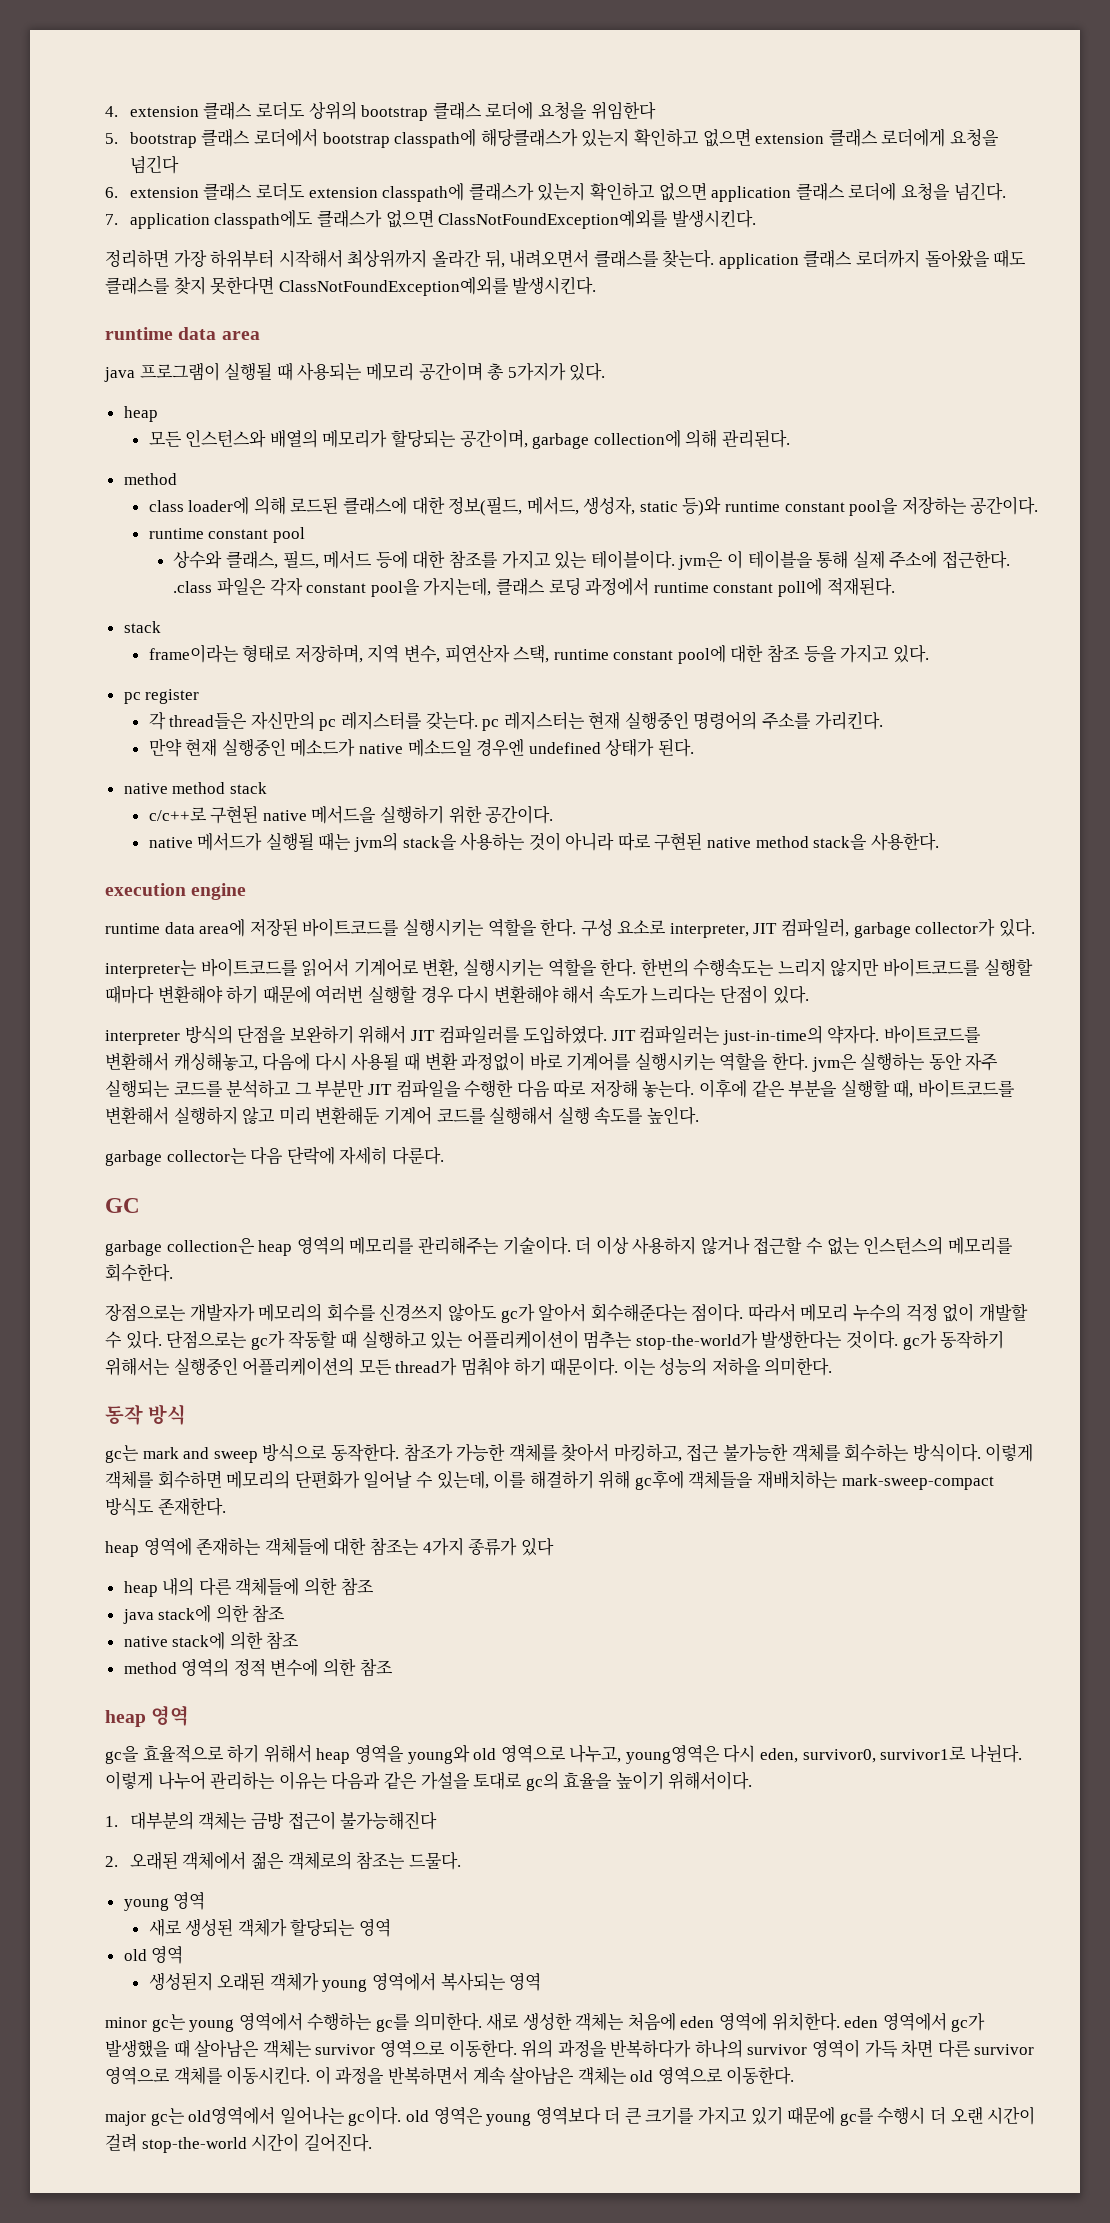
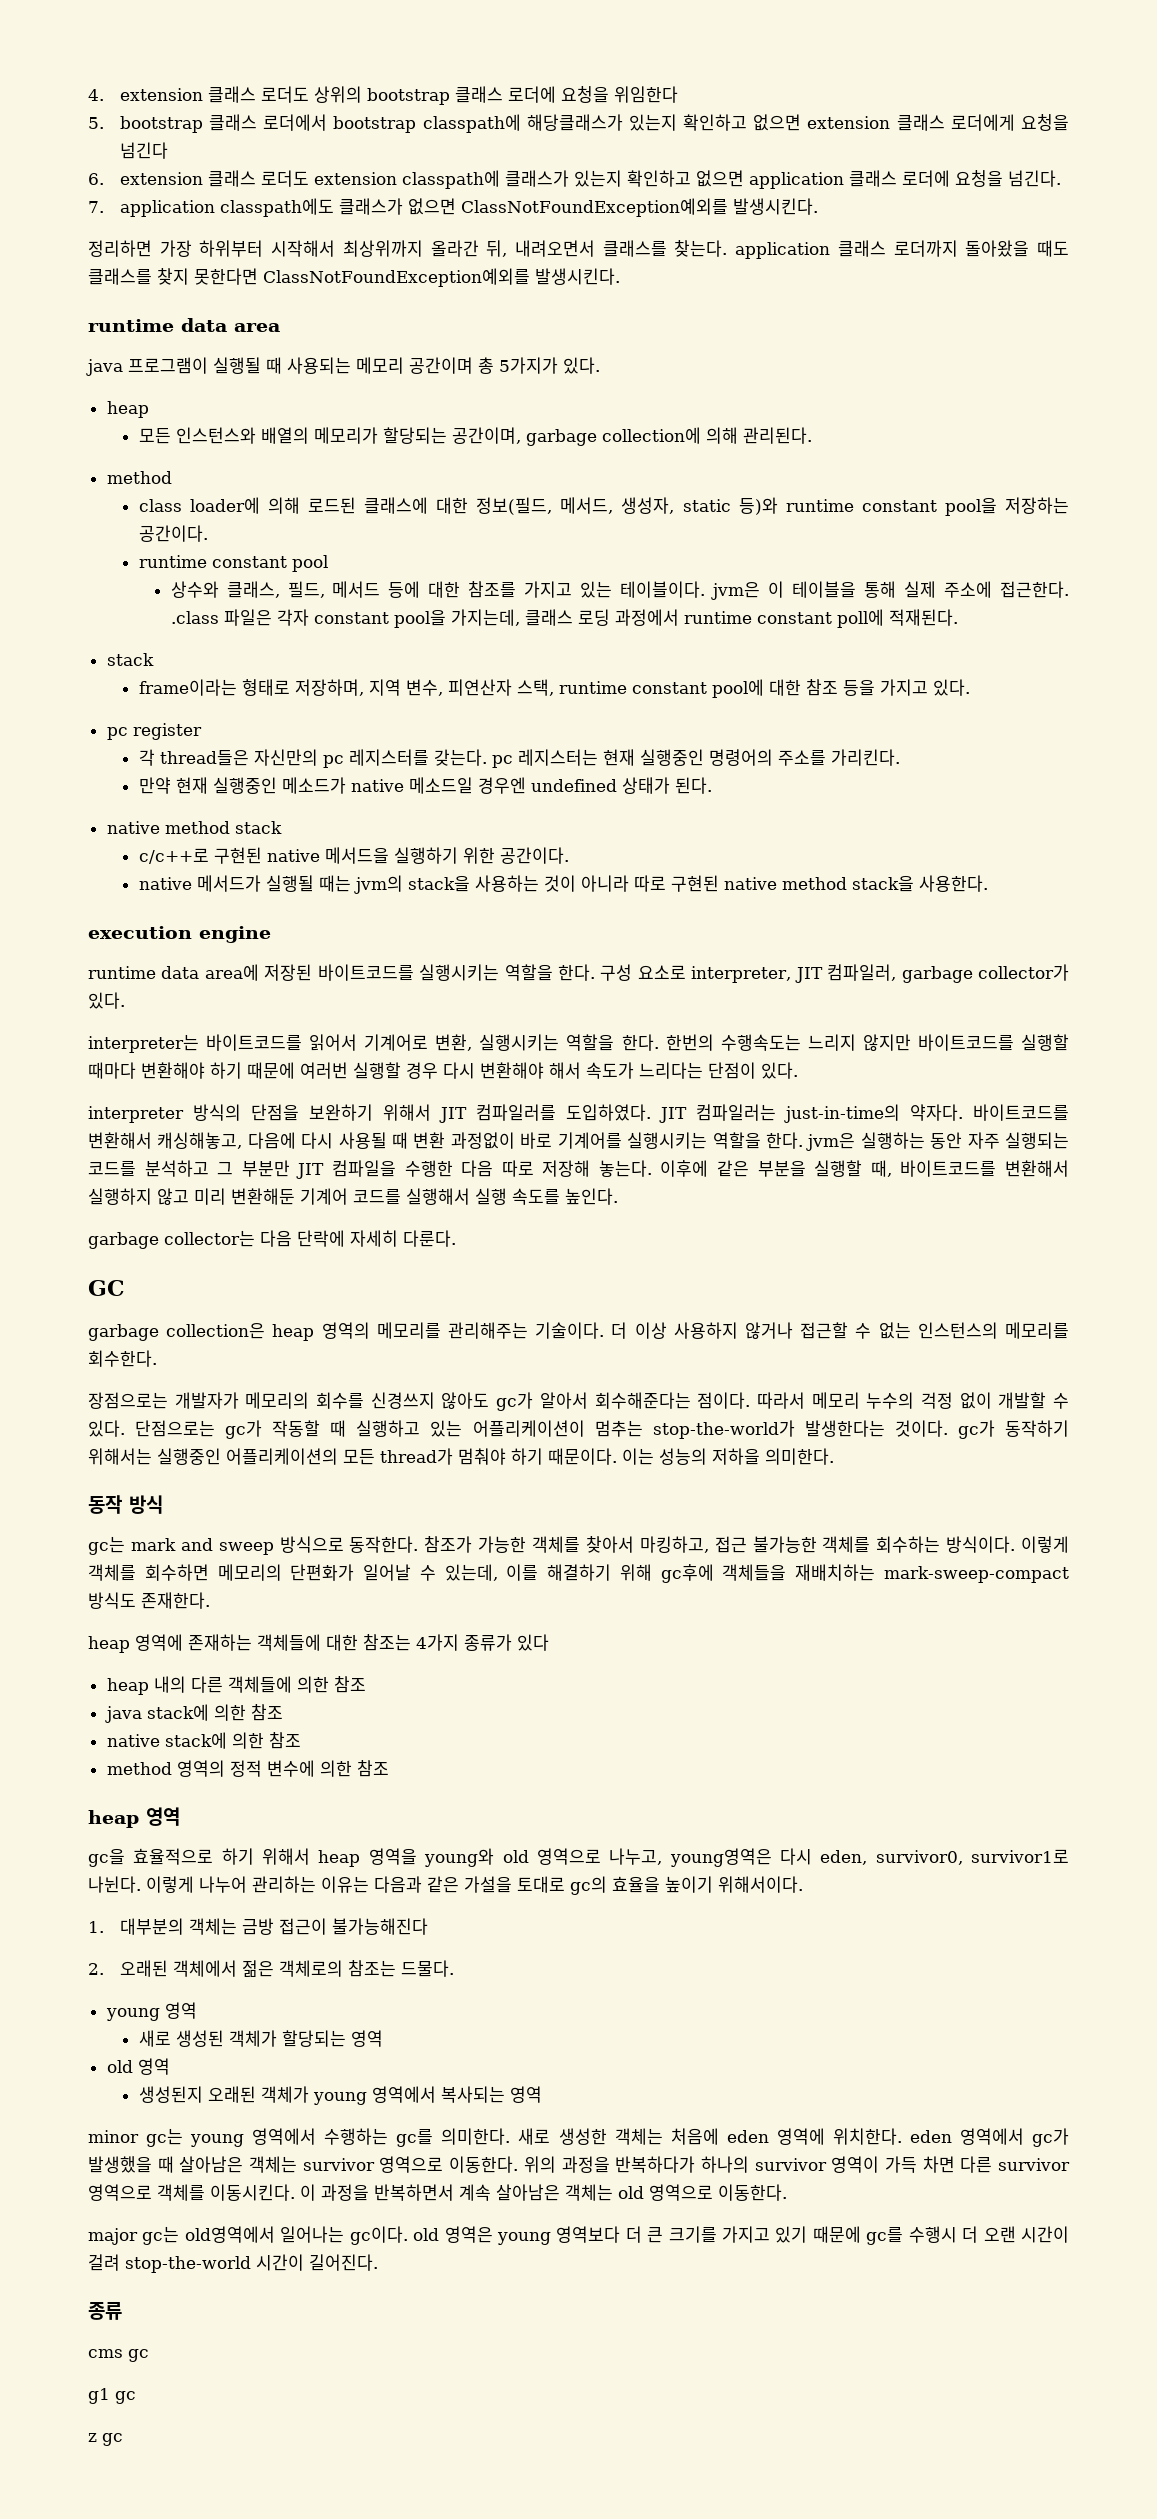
+ 종류
+ cms gc
+ g1 gc
+ z gc

